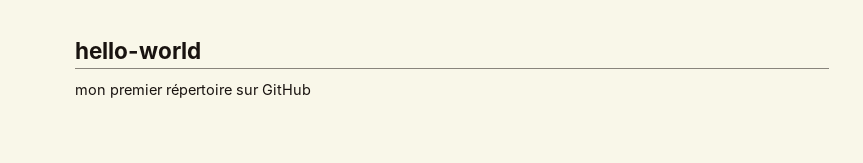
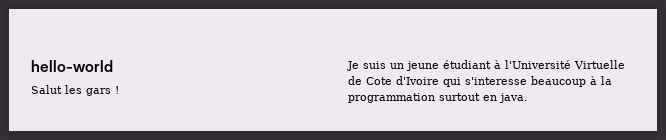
- mon premier répertoire sur GitHub
+ Salut les gars !
+ Je suis un jeune étudiant à l'Université Virtuelle de Cote d'Ivoire qui s'interesse beaucoup à la programmation surtout en java.

